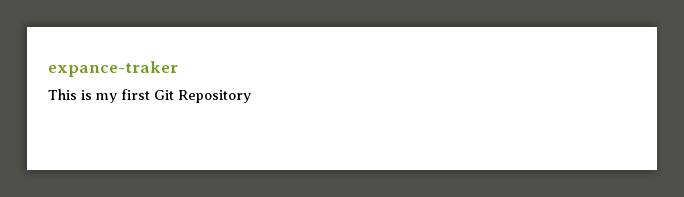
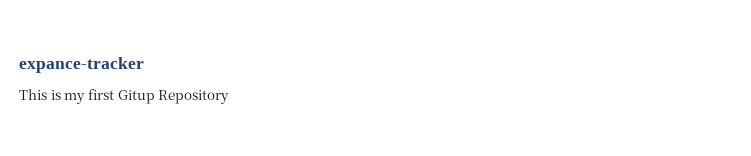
- expance-traker
+ expance-tracker
- This is my first Git Repository
+ This is my first Gitup Repository

